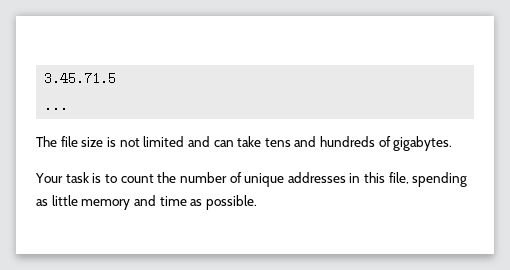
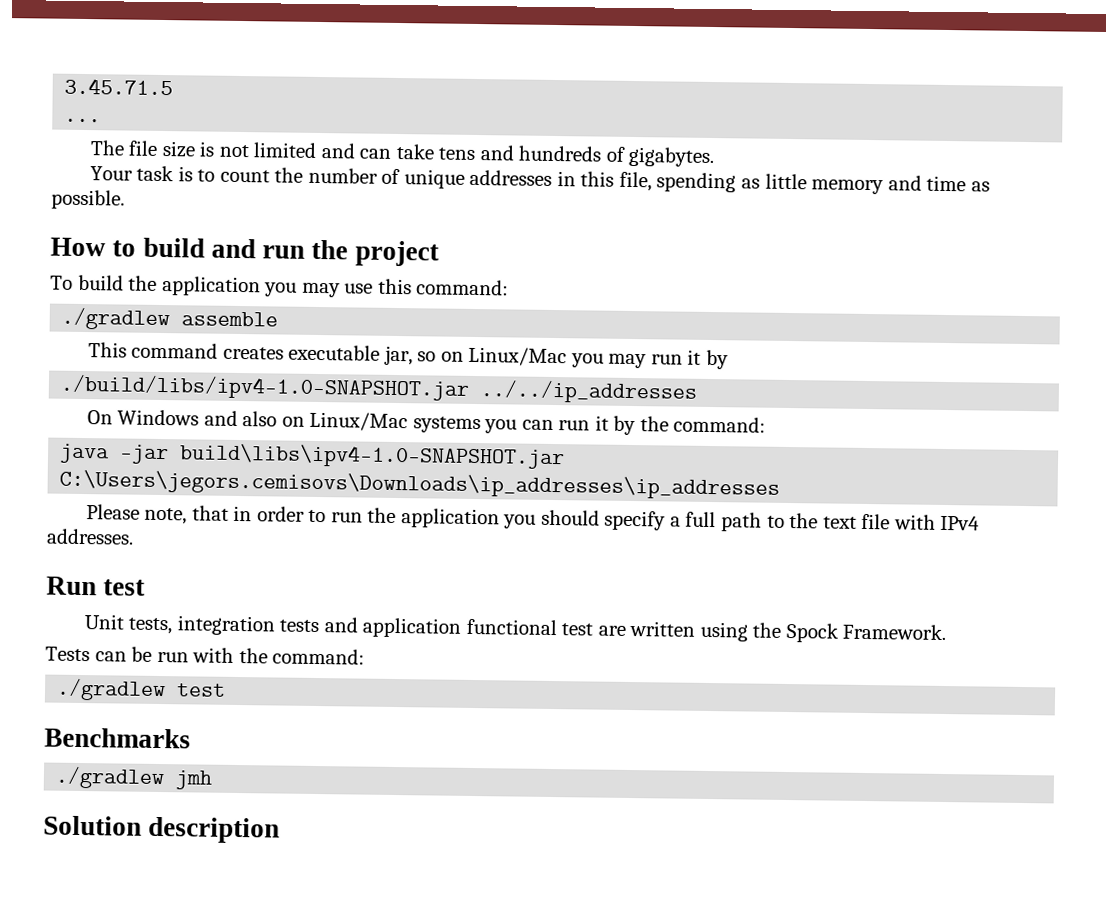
+ How to build and run the project
+ To build the application you may use this command:
+ ./gradlew assemble
+ This command creates executable jar, so on Linux/Mac you may run it by
+ ./build/libs/ipv4-1.0-SNAPSHOT.jar ../../ip_addresses
+ On Windows and also on Linux/Mac systems you can run it by the command:
+ java -jar build\libs\ipv4-1.0-SNAPSHOT.jar C:\Users\jegors.cemisovs\Downloads\ip_addresses\ip_addresses
+ Please note, that in order to run the application you should specify a full path to the text file with IPv4 addresses.
+ Run test
+ Unit tests, integration tests and application functional test are written using the Spock Framework.
+ Tests can be run with the command:
+ ./gradlew test
+ Benchmarks
+ ./gradlew jmh
+ Solution description

